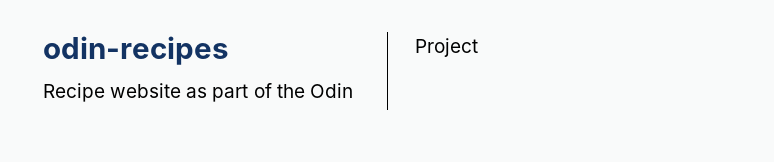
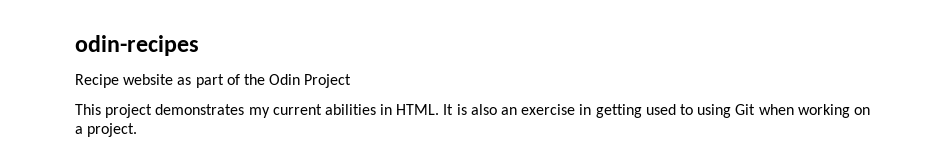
+ This project demonstrates my current abilities in HTML. It is also an exercise in getting used to using Git when working on a project.

